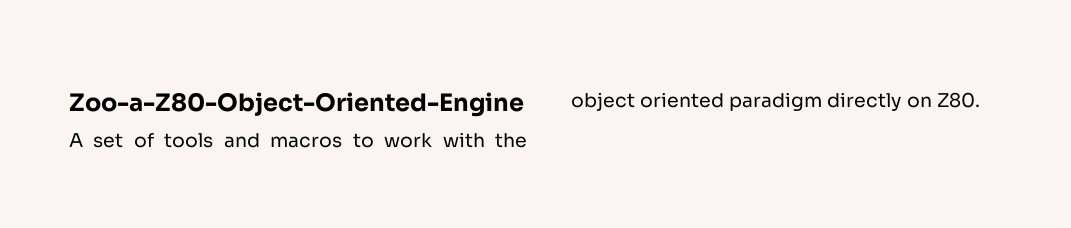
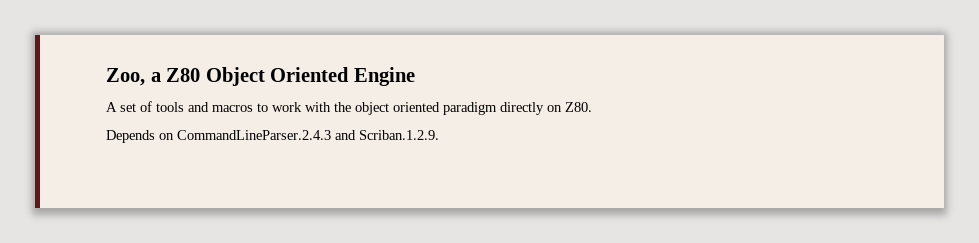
- Zoo-a-Z80-Object-Oriented-Engine
+ Zoo, a Z80 Object Oriented Engine
+ Depends on CommandLineParser.2.4.3 and Scriban.1.2.9.

